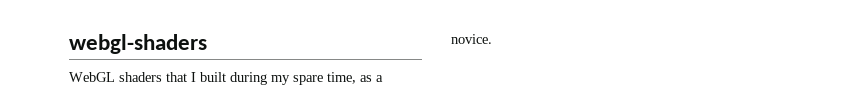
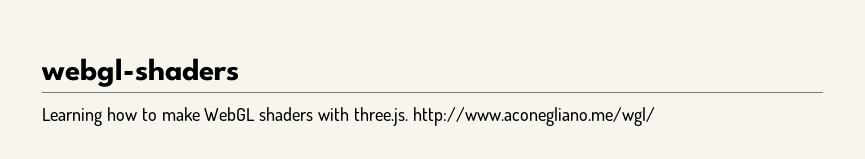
- WebGL shaders that I built during my spare time, as a novice.
+ Learning how to make WebGL shaders with three.js. http://www.aconegliano.me/wgl/

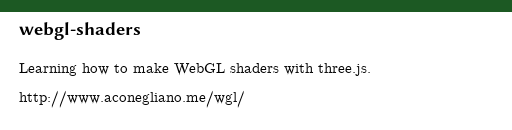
- Learning how to make WebGL shaders with three.js. http://www.aconegliano.me/wgl/
+ Learning how to make WebGL shaders with three.js.
+ http://www.aconegliano.me/wgl/

